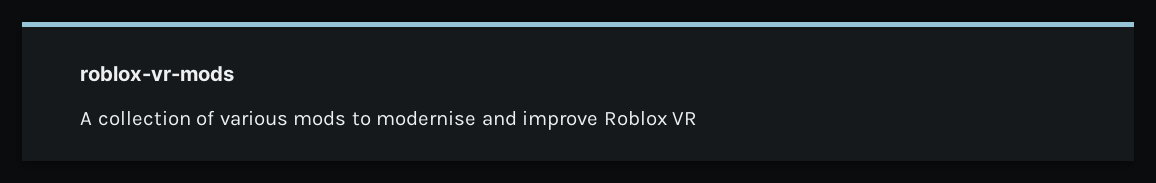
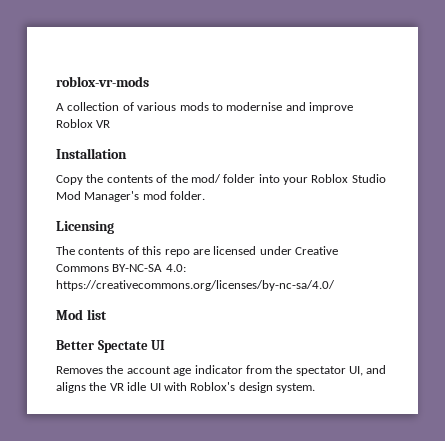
+ Installation
+ Copy the contents of the mod/ folder into your Roblox Studio Mod Manager's mod folder.
+ Licensing
+ The contents of this repo are licensed under Creative Commons BY-NC-SA 4.0: https://creativecommons.org/licenses/by-nc-sa/4.0/
+ Mod list
+ Better Spectate UI
+ Removes the account age indicator from the spectator UI, and aligns the VR idle UI with Roblox's design system.

